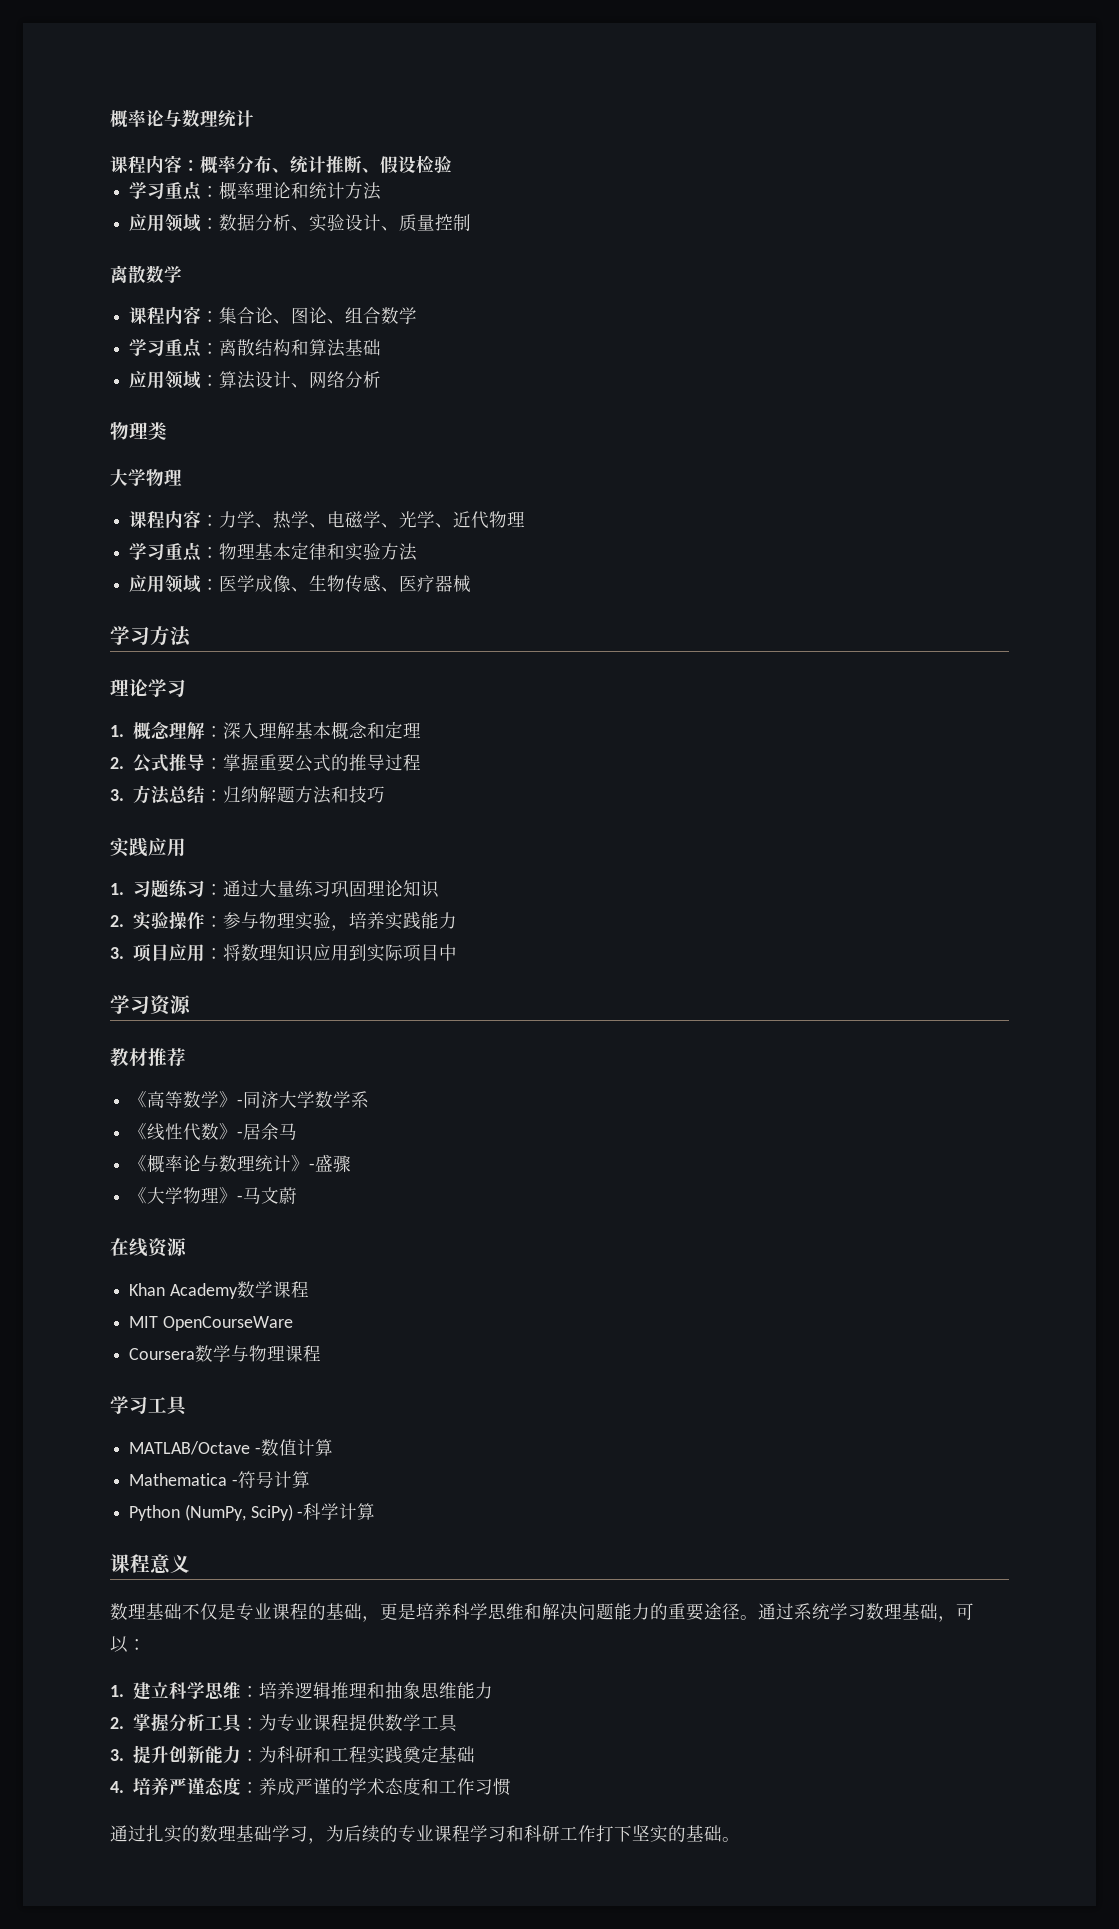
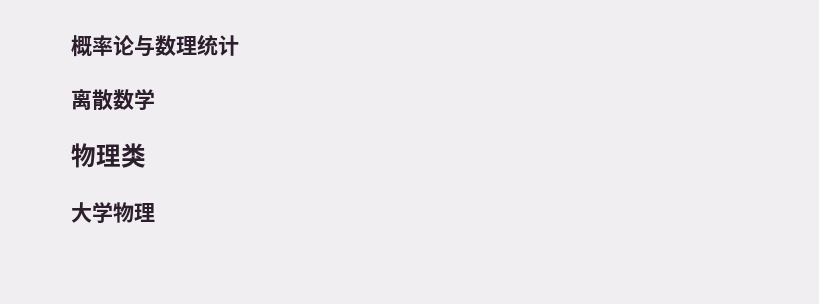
- 课程内容：概率分布、统计推断、假设检验
- 学习重点：概率理论和统计方法
- 应用领域：数据分析、实验设计、质量控制
  离散数学
- 课程内容：集合论、图论、组合数学
- 学习重点：离散结构和算法基础
- 应用领域：算法设计、网络分析
  物理类
  大学物理
- 课程内容：力学、热学、电磁学、光学、近代物理
- 学习重点：物理基本定律和实验方法
- 应用领域：医学成像、生物传感、医疗器械
- 学习方法
- 理论学习
- 1.概念理解：深入理解基本概念和定理
- 2.公式推导：掌握重要公式的推导过程
- 3.方法总结：归纳解题方法和技巧
- 实践应用
- 1.习题练习：通过大量练习巩固理论知识
- 2.实验操作：参与物理实验，培养实践能力
- 3.项目应用：将数理知识应用到实际项目中
- 学习资源
- 教材推荐
- 《高等数学》-同济大学数学系
- 《线性代数》-居余马
- 《概率论与数理统计》-盛骤
- 《大学物理》-马文蔚
- 在线资源
- Khan Academy数学课程
- MIT OpenCourseWare
- Coursera数学与物理课程
- 学习工具
- MATLAB/Octave -数值计算
- Mathematica -符号计算
- Python (NumPy, SciPy) -科学计算
- 课程意义
- 数理基础不仅是专业课程的基础，更是培养科学思维和解决问题能力的重要途径。通过系统学习数理基础，可以：
- 1.建立科学思维：培养逻辑推理和抽象思维能力
- 2.掌握分析工具：为专业课程提供数学工具
- 3.提升创新能力：为科研和工程实践奠定基础
- 4.培养严谨态度：养成严谨的学术态度和工作习惯
- 通过扎实的数理基础学习，为后续的专业课程学习和科研工作打下坚实的基础。

